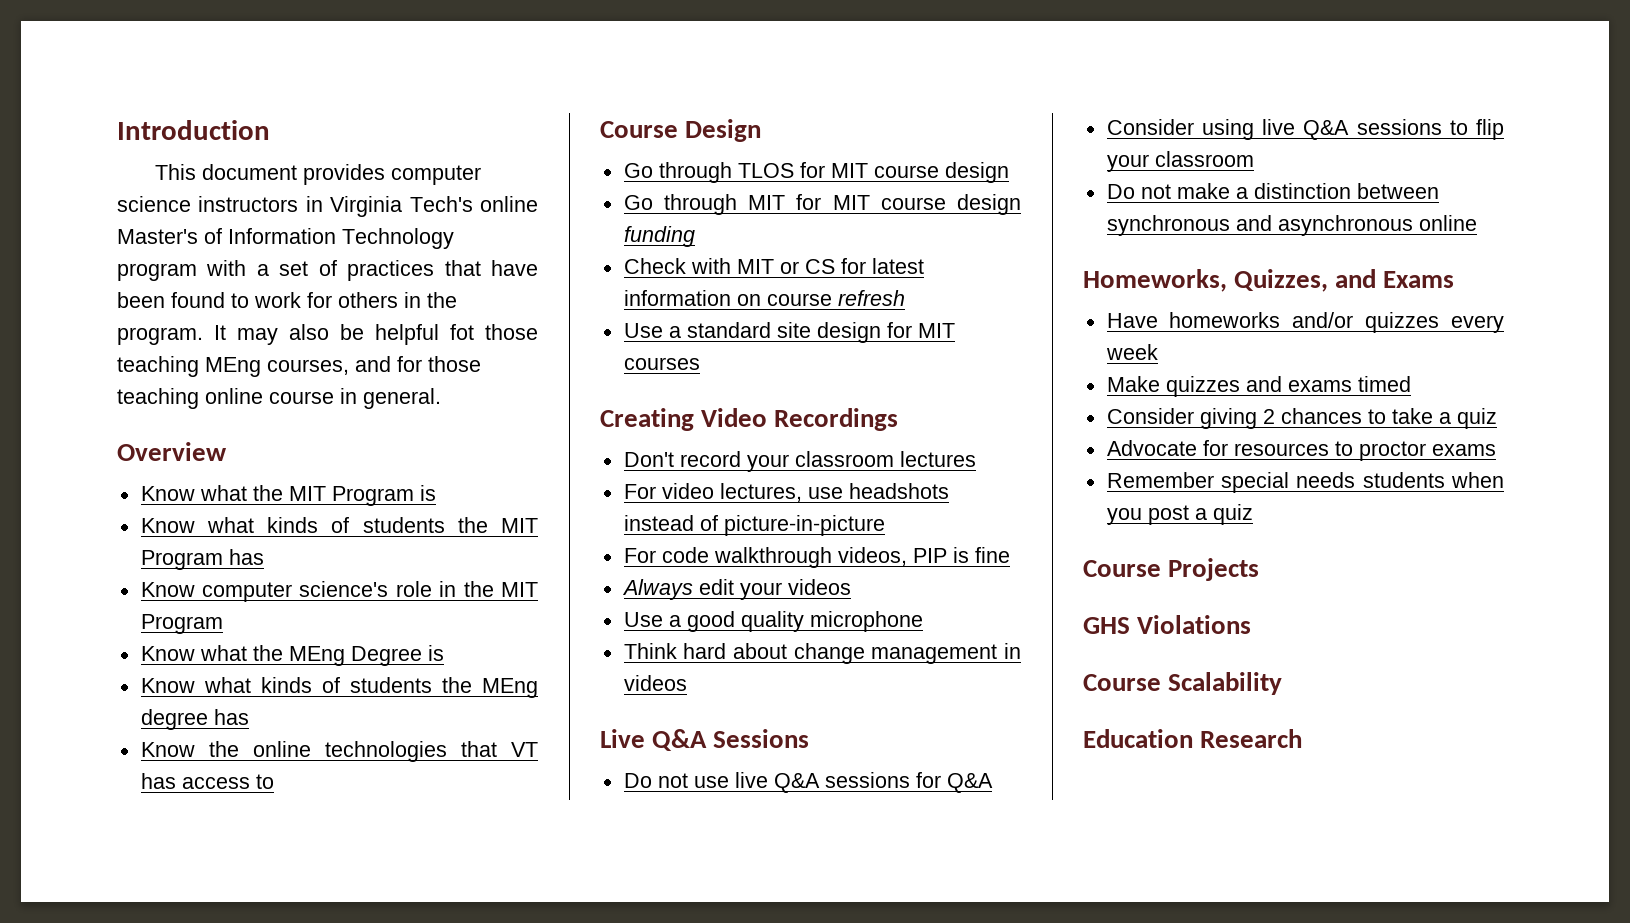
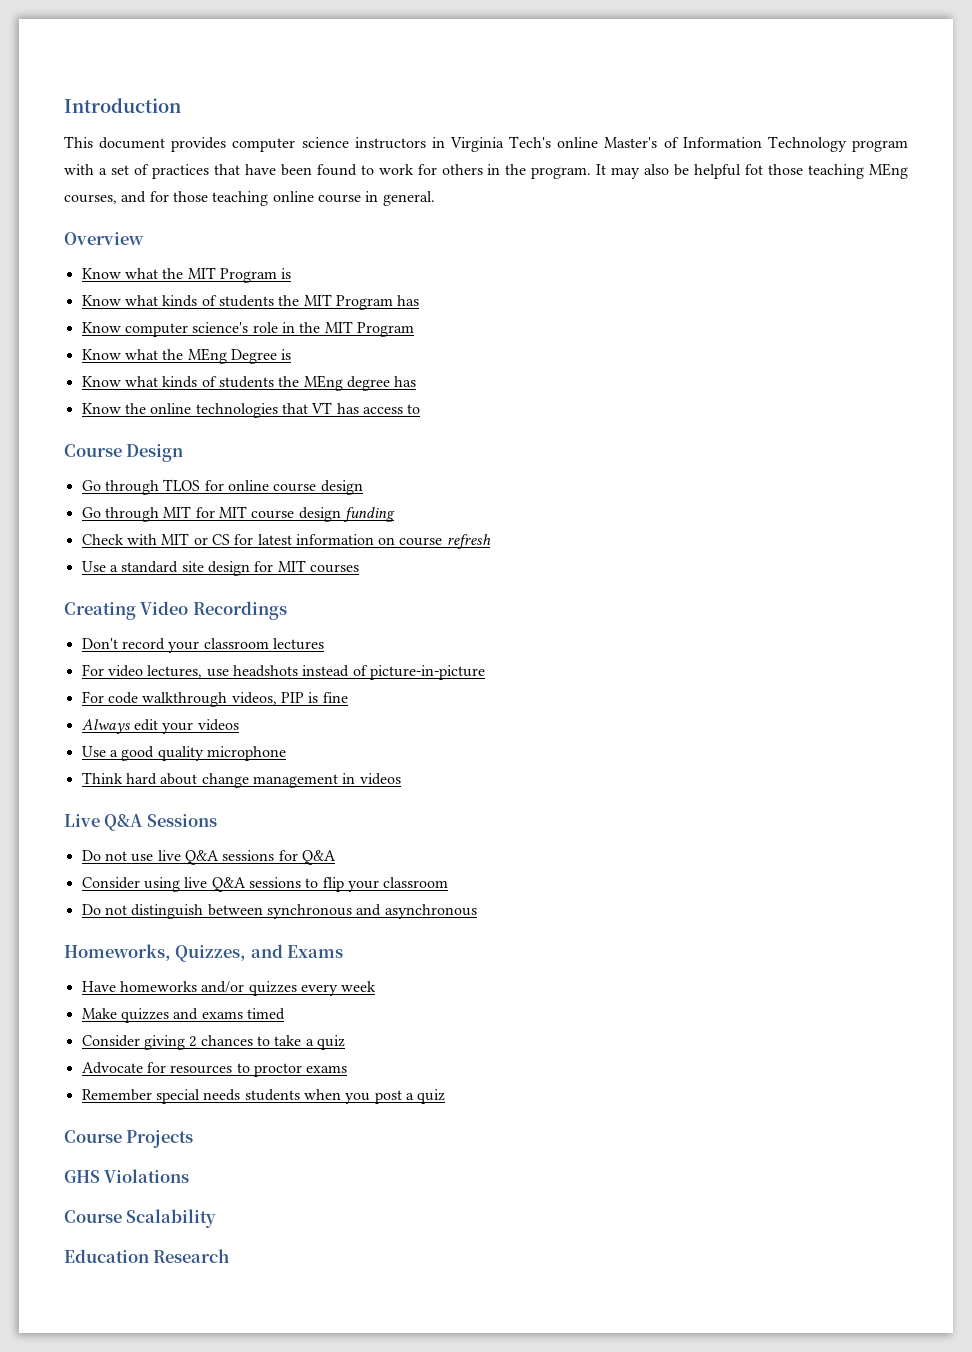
- Go through TLOS for MIT course design
+ Go through TLOS for online course design
- Do not make a distinction between synchronous and asynchronous online
+ Do not distinguish between synchronous and asynchronous

